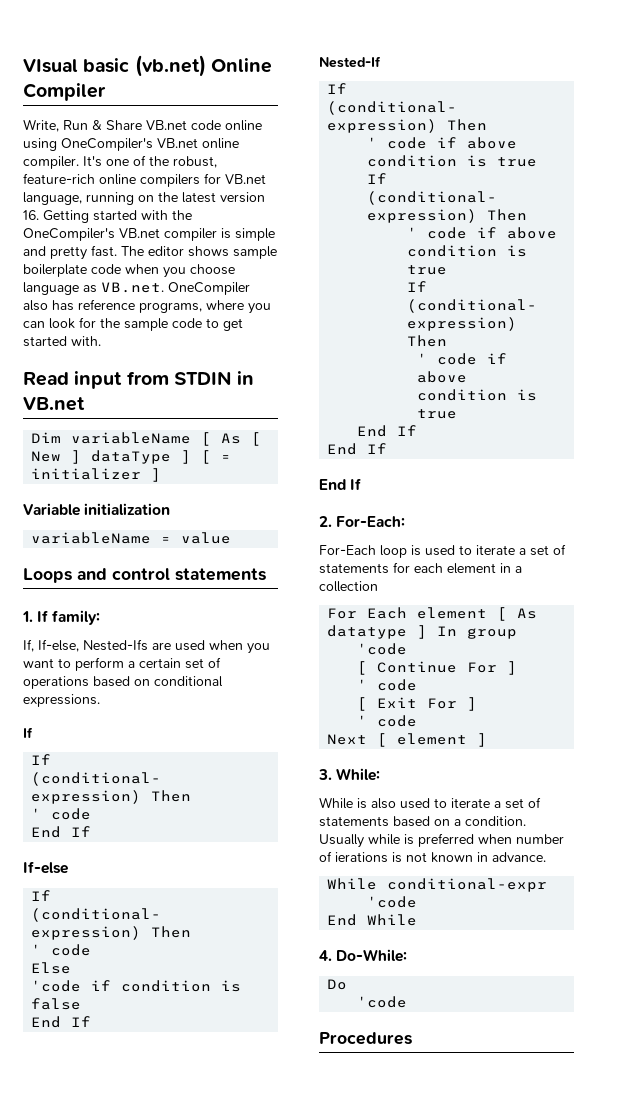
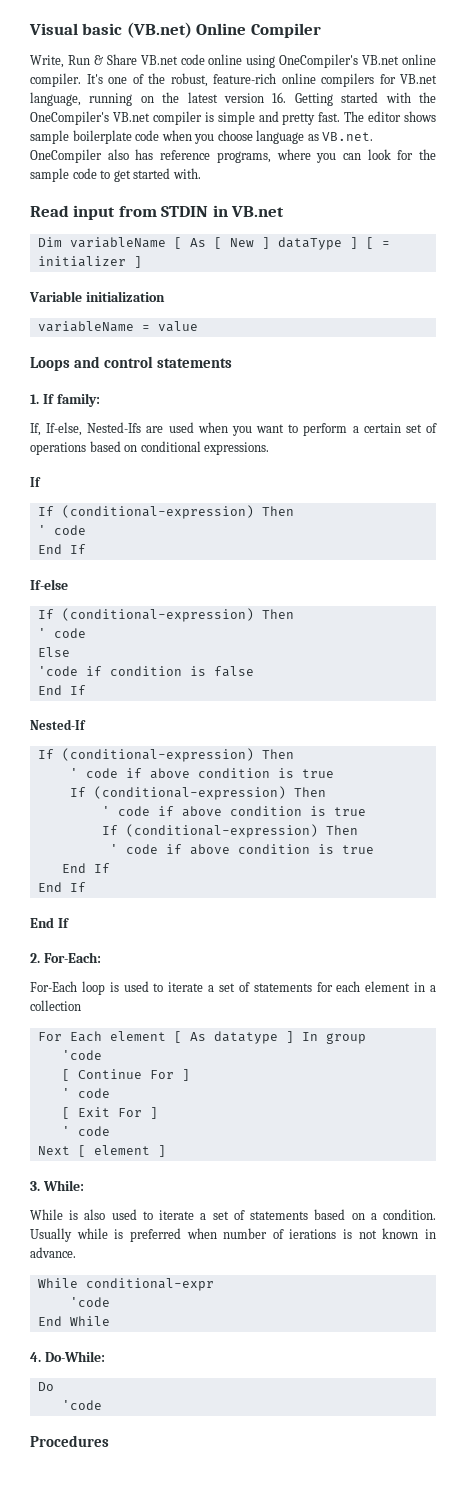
- VIsual basic (vb.net) Online Compiler
+ Visual basic (VB.net) Online Compiler

